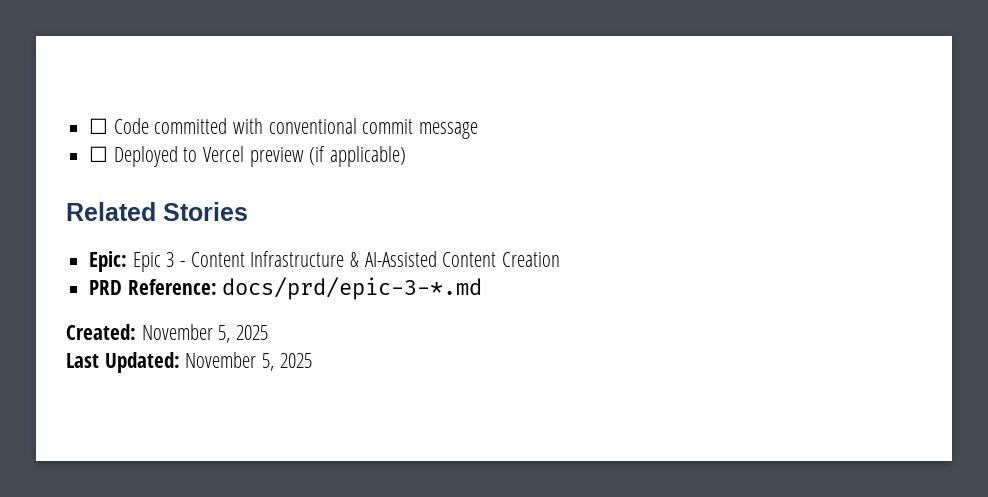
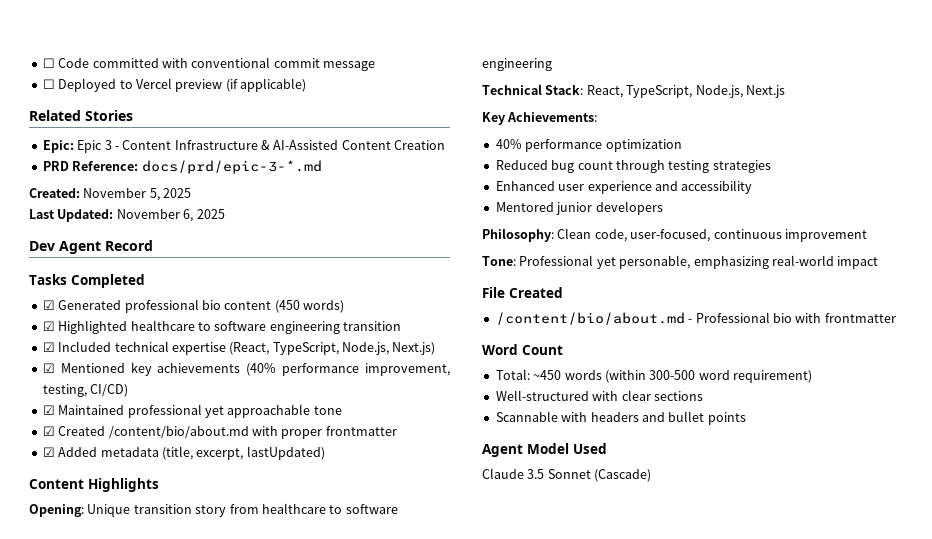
- Last Updated: November 5, 2025
+ Last Updated: November 6, 2025
+ Dev Agent Record
+ Tasks Completed
+ ☑ Generated professional bio content (450 words)
+ ☑ Highlighted healthcare to software engineering transition
+ ☑ Included technical expertise (React, TypeScript, Node.js, Next.js)
+ ☑ Mentioned key achievements (40% performance improvement, testing, CI/CD)
+ ☑ Maintained professional yet approachable tone
+ ☑ Created /content/bio/about.md with proper frontmatter
+ ☑ Added metadata (title, excerpt, lastUpdated)
+ Content Highlights
+ Opening: Unique transition story from healthcare to software engineering
+ Technical Stack: React, TypeScript, Node.js, Next.js
+ Key Achievements:
+ 40% performance optimization
+ Reduced bug count through testing strategies
+ Enhanced user experience and accessibility
+ Mentored junior developers
+ Philosophy: Clean code, user-focused, continuous improvement
+ Tone: Professional yet personable, emphasizing real-world impact
+ File Created
+ /content/bio/about.md - Professional bio with frontmatter
+ Word Count
+ Total: ~450 words (within 300-500 word requirement)
+ Well-structured with clear sections
+ Scannable with headers and bullet points
+ Agent Model Used
+ Claude 3.5 Sonnet (Cascade)

